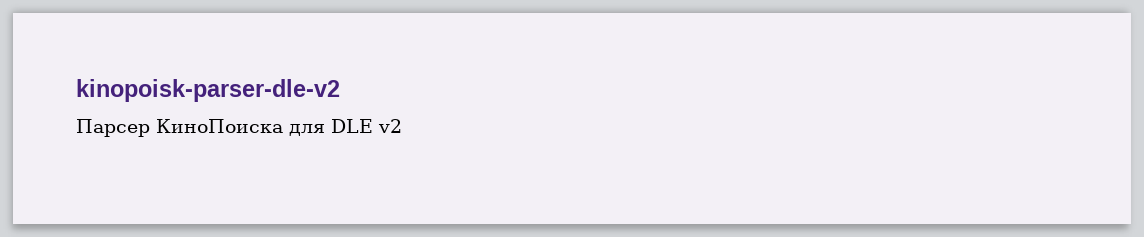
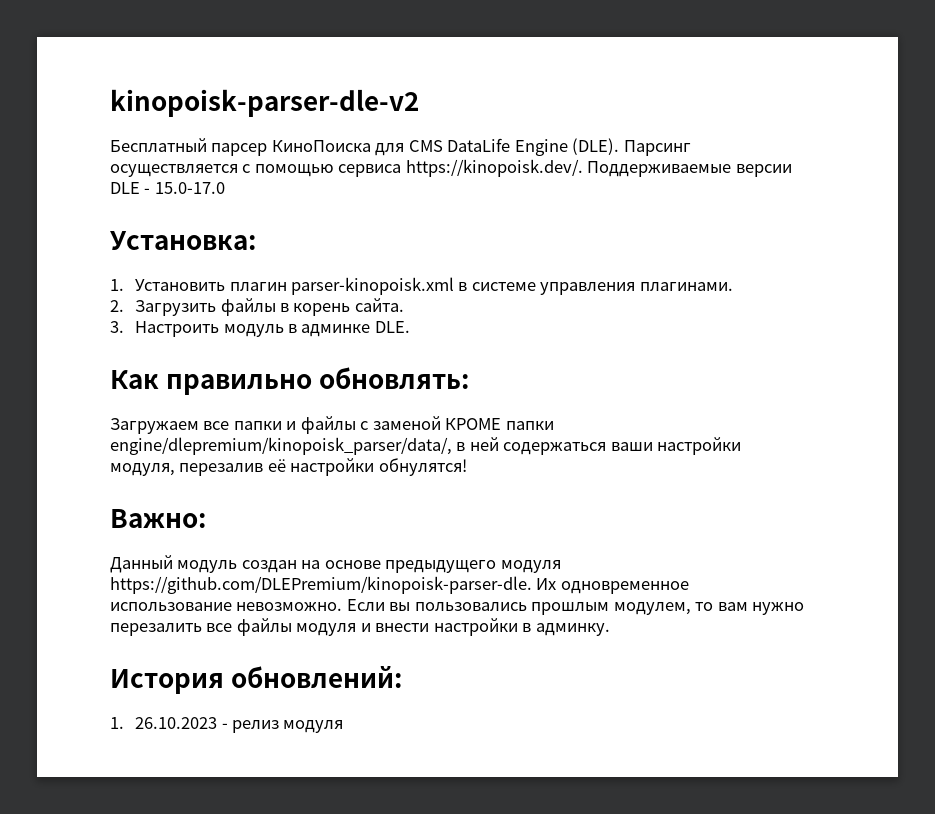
- Парсер КиноПоиска для DLE v2
+ Бесплатный парсер КиноПоиска для CMS DataLife Engine (DLE). Парсинг осуществляется с помощью сервиса https://kinopoisk.dev/. Поддерживаемые версии DLE - 15.0-17.0
+ Установка:
+ 1. Установить плагин parser-kinopoisk.xml в системе управления плагинами.
+ 2. Загрузить файлы в корень сайта.
+ 3. Настроить модуль в админке DLE.
+ Как правильно обновлять:
+ Загружаем все папки и файлы с заменой КРОМЕ папки engine/dlepremium/kinopoisk_parser/data/, в ней содержаться ваши настройки модуля, перезалив её настройки обнулятся!
+ Важно:
+ Данный модуль создан на основе предыдущего модуля https://github.com/DLEPremium/kinopoisk-parser-dle. Их одновременное использование невозможно. Если вы пользовались прошлым модулем, то вам нужно перезалить все файлы модуля и внести настройки в админку.
+ История обновлений:
+ 1. 26.10.2023 - релиз модуля

